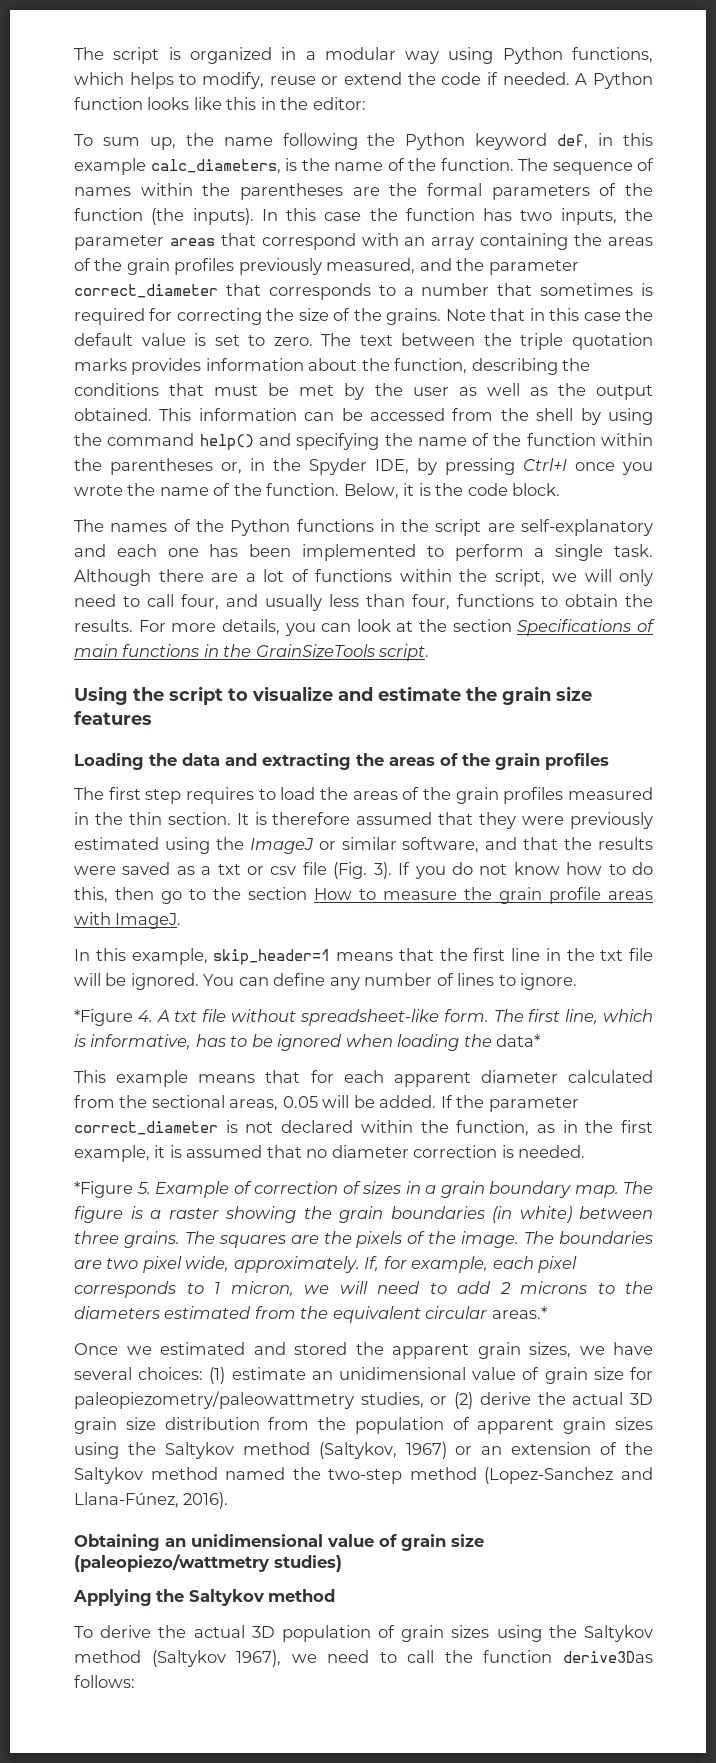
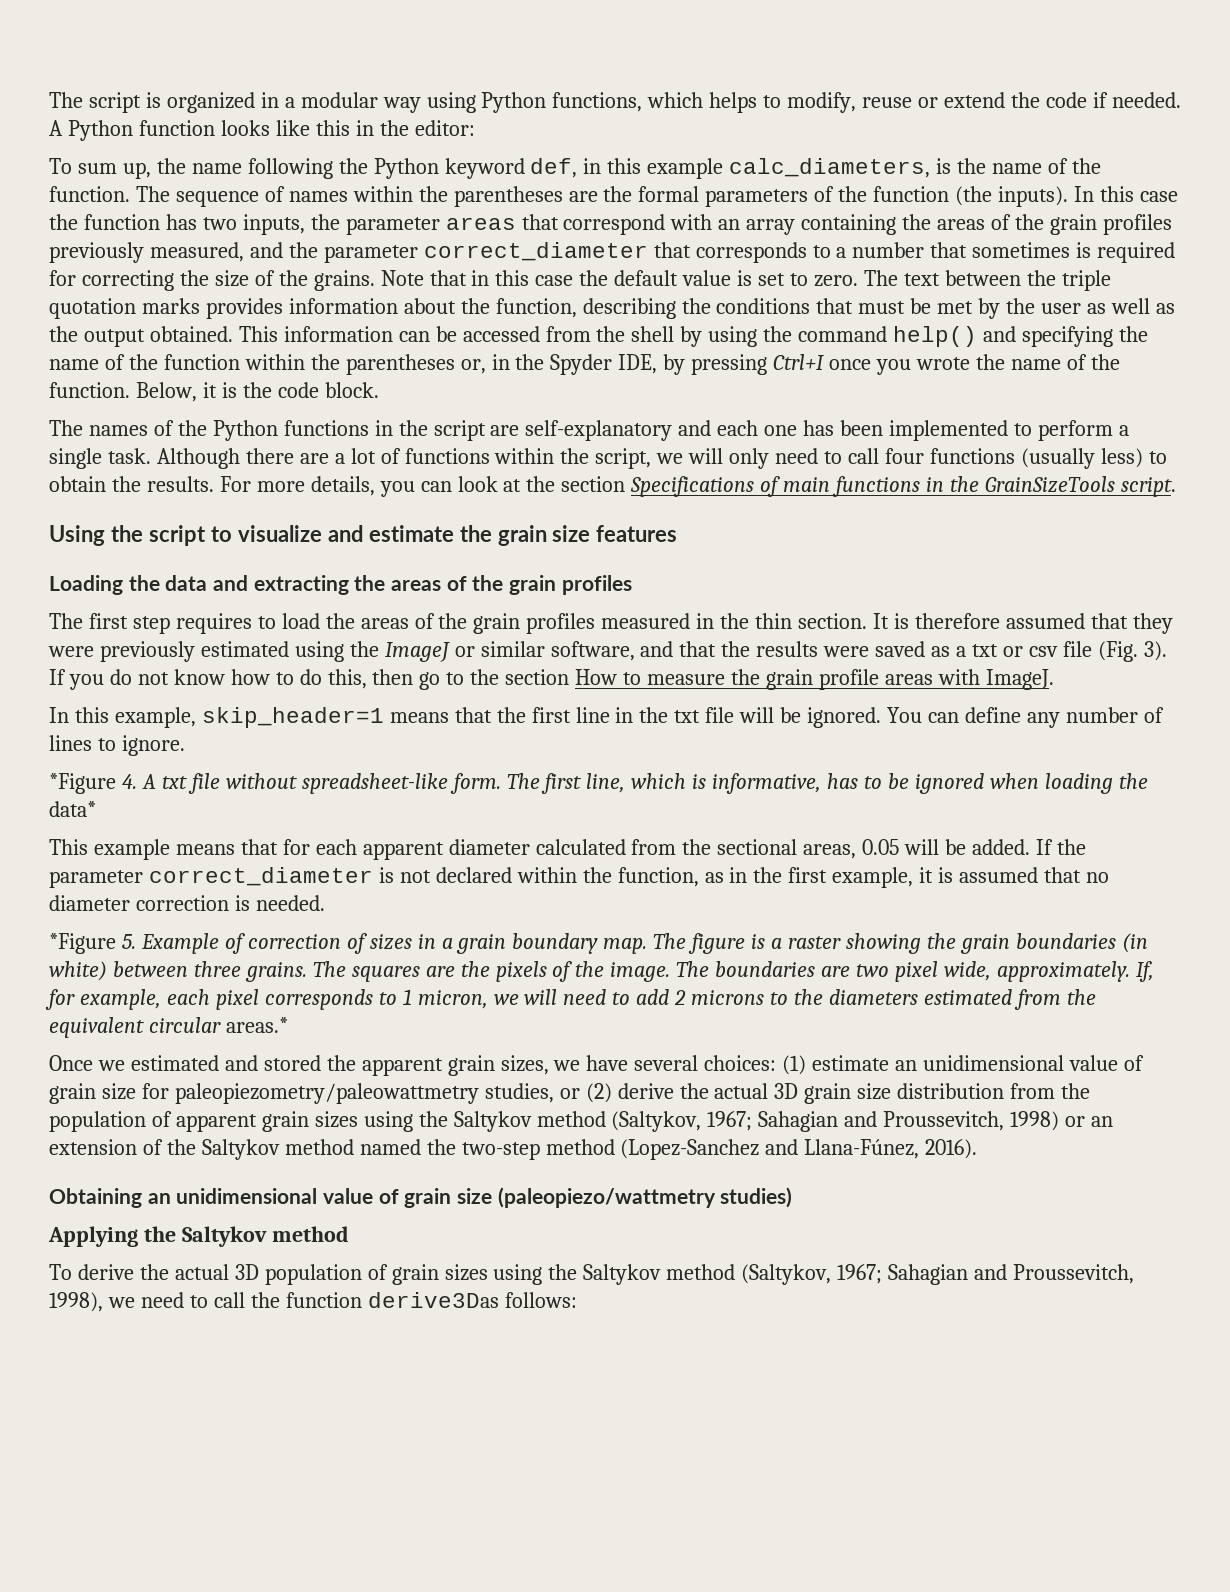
- Although there are a lot of functions within the script, we will only need to call four, and usually less than four, functions to obtain the results.
+ Although there are a lot of functions within the script, we will only need to call four functions (usually less) to obtain the results.
- Once we estimated and stored the apparent grain sizes, we have several choices: (1) estimate an unidimensional value of grain size for paleopiezometry/paleowattmetry studies, or (2) derive the actual 3D grain size distribution from the population of apparent grain sizes using the Saltykov method (Saltykov, 1967) or an extension of the Saltykov method named the two-step method (Lopez-Sanchez and Llana-Fúnez, 2016).
+ Once we estimated and stored the apparent grain sizes, we have several choices: (1) estimate an unidimensional value of grain size for paleopiezometry/paleowattmetry studies, or (2) derive the actual 3D grain size distribution from the population of apparent grain sizes using the Saltykov method (Saltykov, 1967; Sahagian and Proussevitch, 1998) or an extension of the Saltykov method named the two-step method (Lopez-Sanchez and Llana-Fúnez, 2016).
- To derive the actual 3D population of grain sizes using the Saltykov method (Saltykov 1967), we need to call the function derive3Das follows:
+ To derive the actual 3D population of grain sizes using the Saltykov method (Saltykov, 1967; Sahagian and Proussevitch, 1998), we need to call the function derive3Das follows:

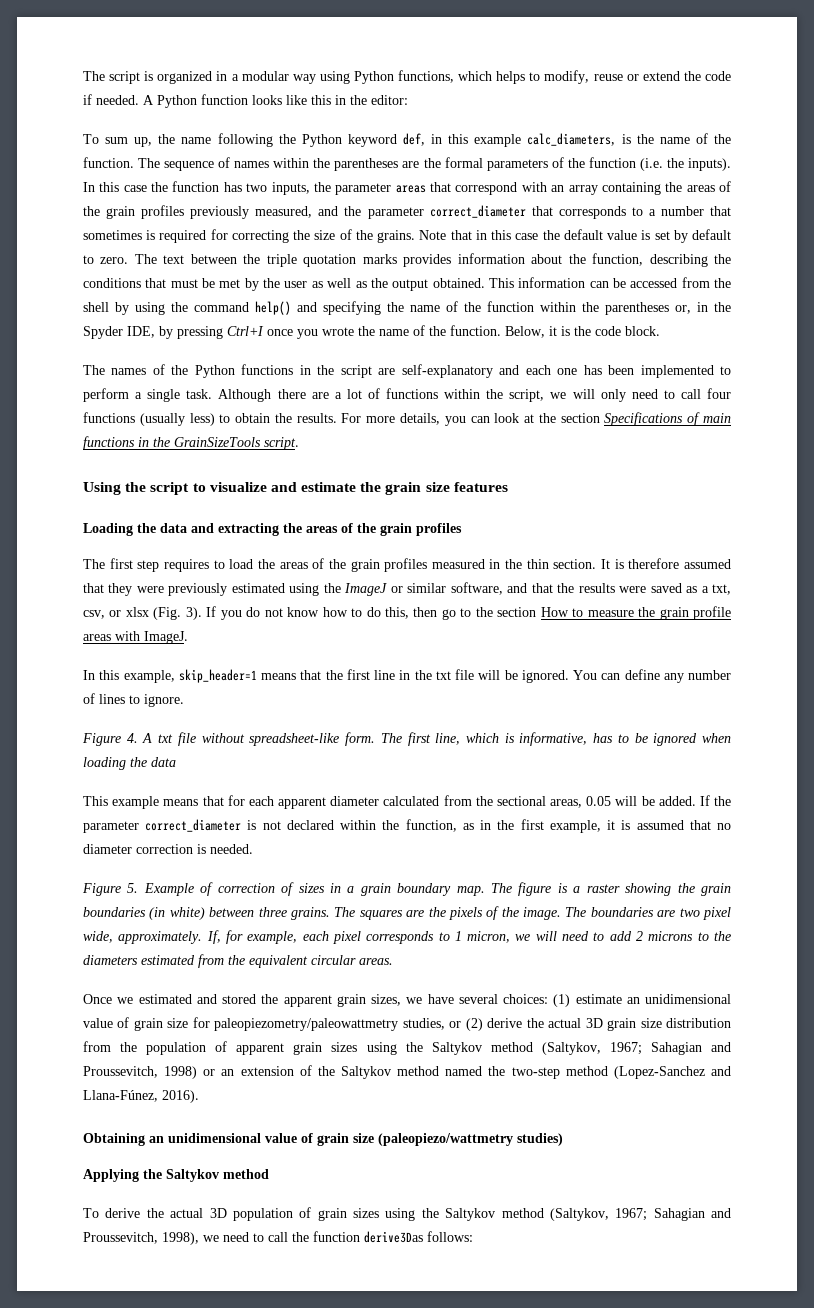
- The sequence of names within the parentheses are the formal parameters of the function (the inputs).
+ The sequence of names within the parentheses are the formal parameters of the function (i.e. the inputs).
- Note that in this case the default value is set to zero.
+ Note that in this case the default value is set by default to zero.
- It is therefore assumed that they were previously estimated using the ImageJ or similar software, and that the results were saved as a txt or csv file (Fig. 3).
+ It is therefore assumed that they were previously estimated using the ImageJ or similar software, and that the results were saved as a txt, csv, or xlsx (Fig. 3).
- *Figure 4. A txt file without spreadsheet-like form.
+ Figure 4. A txt file without spreadsheet-like form.
- The first line, which is informative, has to be ignored when loading the data*
+ The first line, which is informative, has to be ignored when loading the data
- *Figure 5. Example of correction of sizes in a grain boundary map.
+ Figure 5. Example of correction of sizes in a grain boundary map.
- If, for example, each pixel corresponds to 1 micron, we will need to add 2 microns to the diameters estimated from the equivalent circular areas.*
+ If, for example, each pixel corresponds to 1 micron, we will need to add 2 microns to the diameters estimated from the equivalent circular areas.

